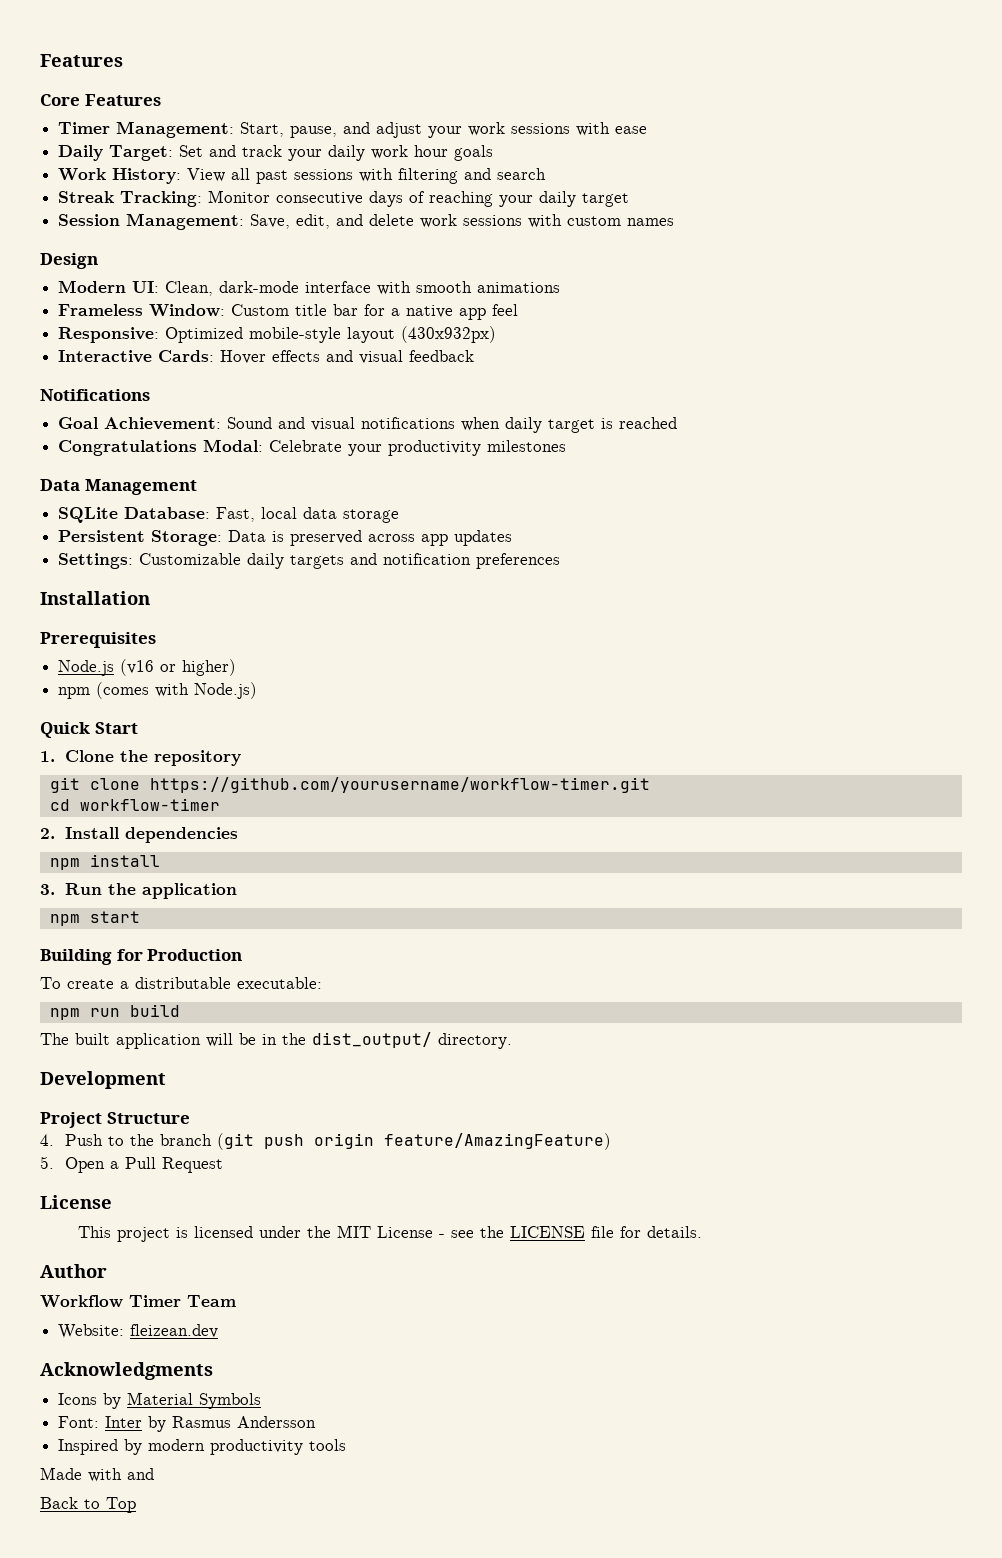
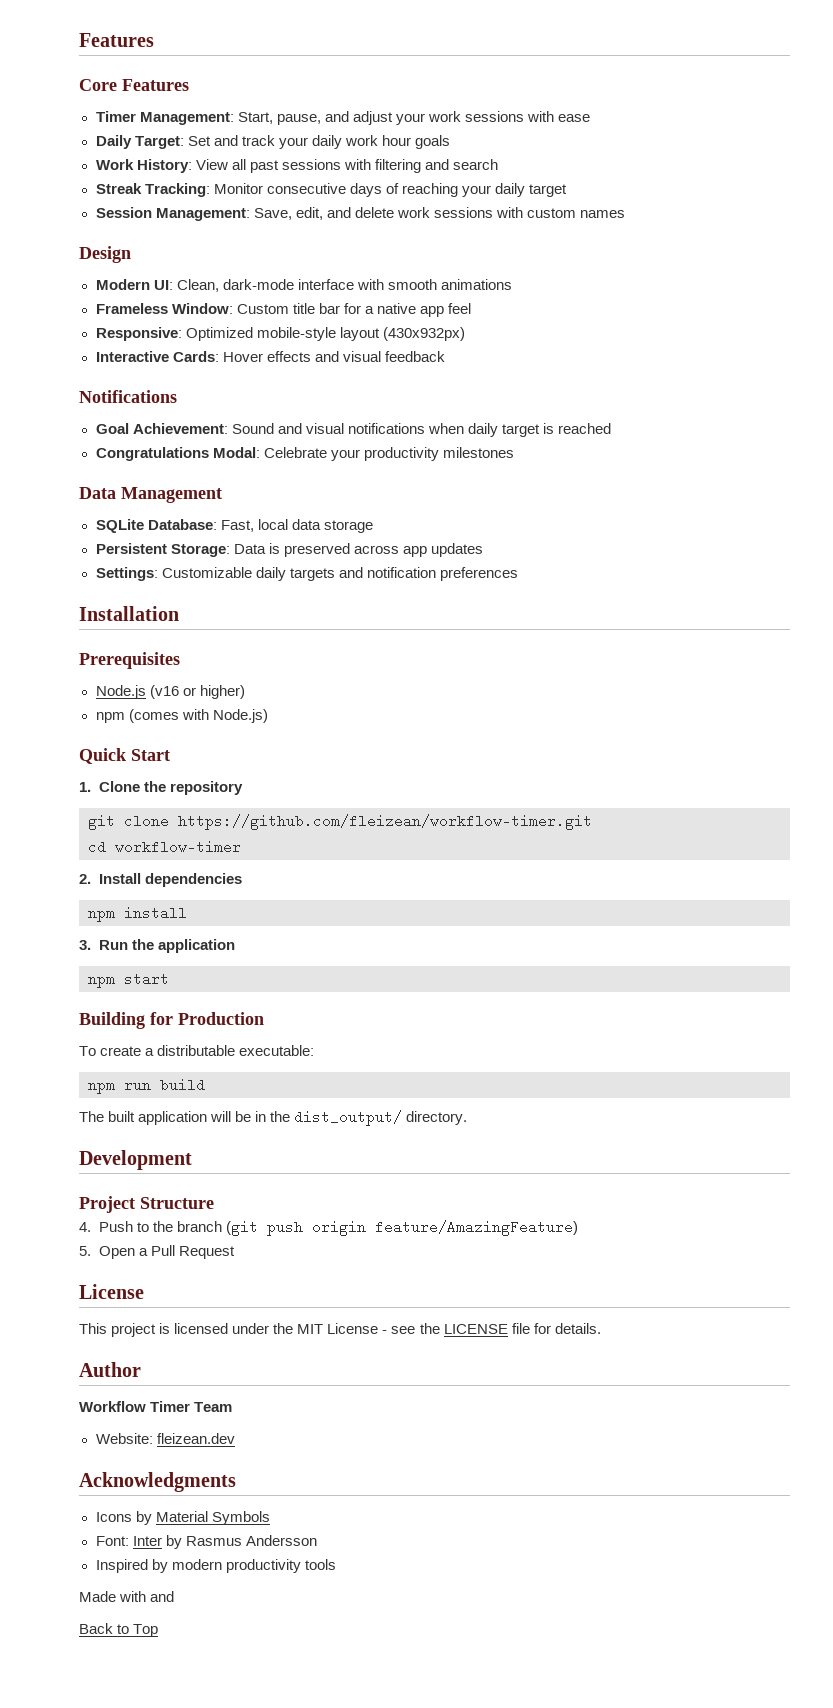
- git clone https://github.com/yourusername/workflow-timer.git
+ git clone https://github.com/fleizean/workflow-timer.git

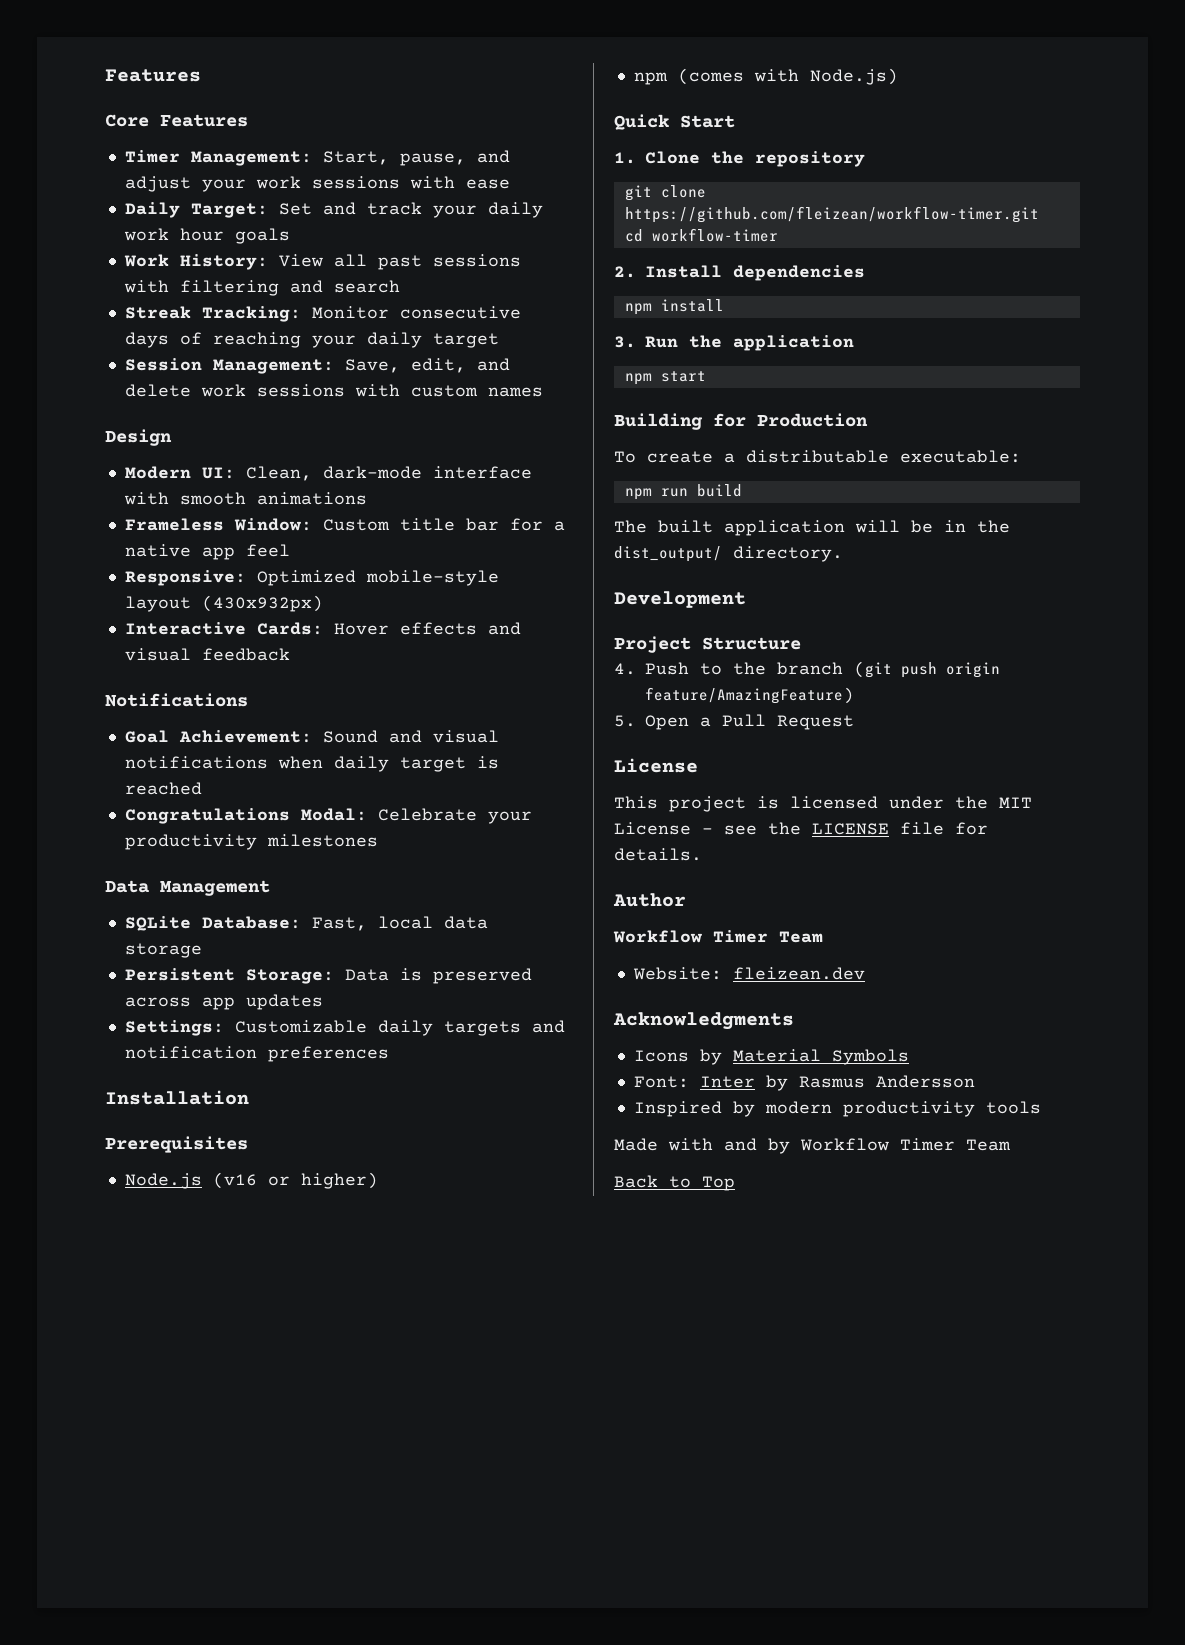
- Made with and
+ Made with and by Workflow Timer Team

